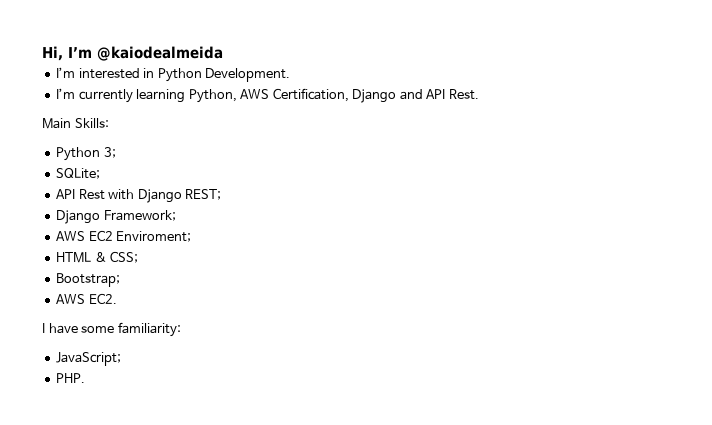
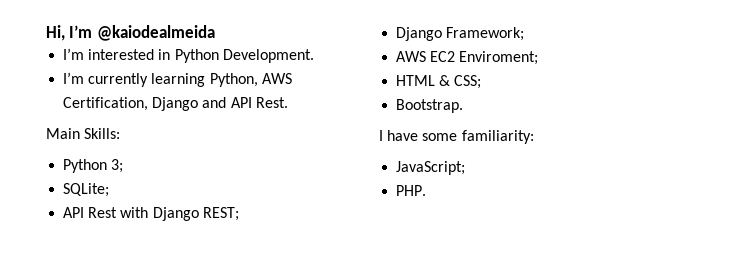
- Bootstrap;
- AWS EC2.
+ Bootstrap.

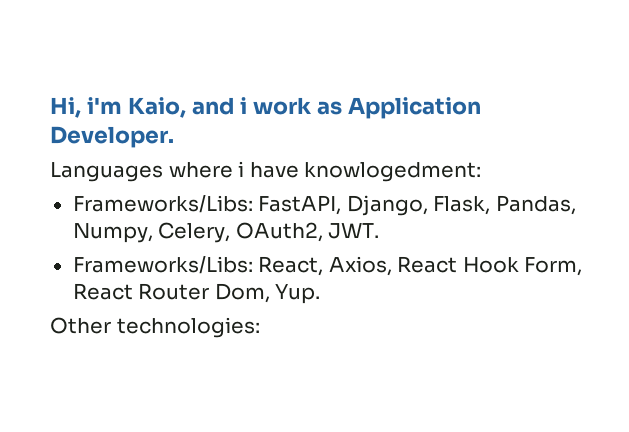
- Hi, I’m @kaiodealmeida
- I’m interested in Python Development.
- I’m currently learning Python, AWS Certification, Django and API Rest.
- Main Skills:
- Python 3;
- SQLite;
- API Rest with Django REST;
- Django Framework;
- AWS EC2 Enviroment;
- HTML & CSS;
- Bootstrap.
- I have some familiarity:
- JavaScript;
- PHP.
+ Hi, i'm Kaio, and i work as Application Developer.
+ Languages where i have knowlogedment:
+ Frameworks/Libs: FastAPI, Django, Flask, Pandas, Numpy, Celery, OAuth2, JWT.
+ Frameworks/Libs: React, Axios, React Hook Form, React Router Dom, Yup.
+ Other technologies:

